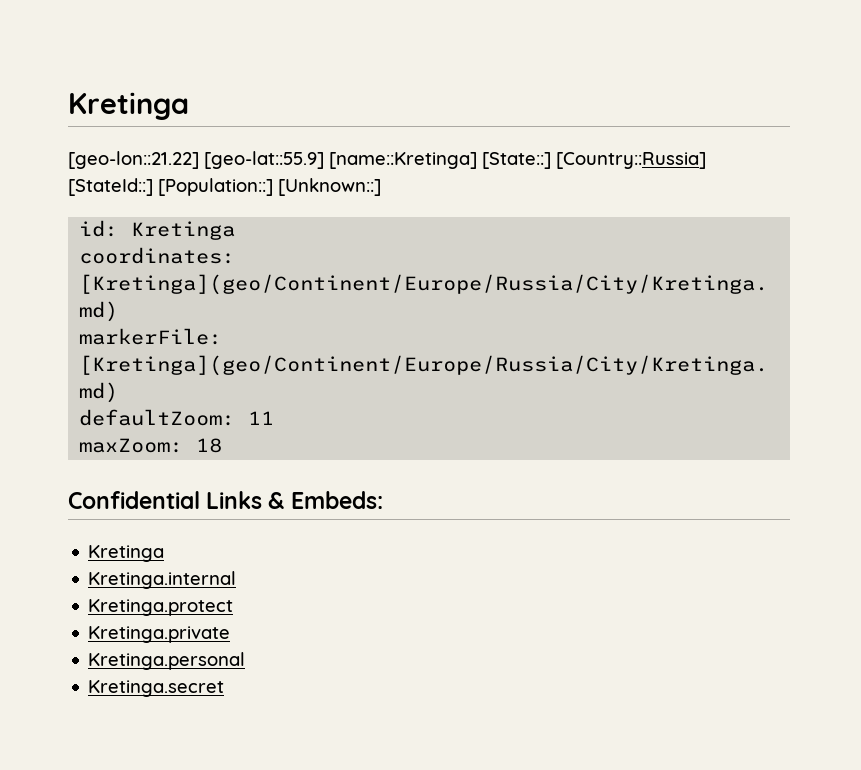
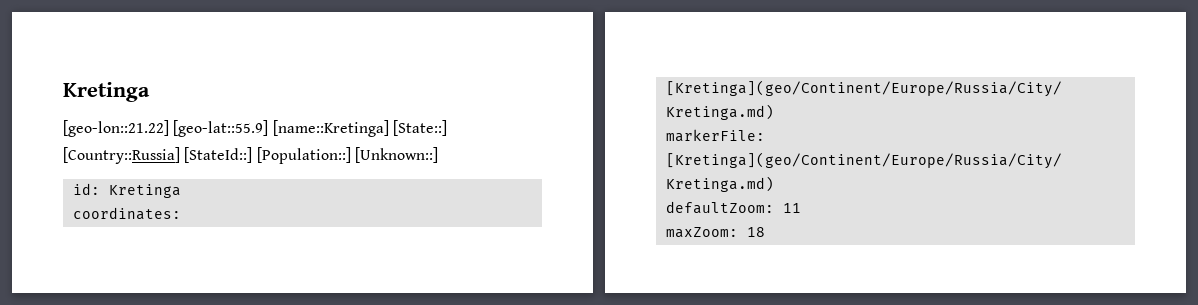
- Confidential Links & Embeds:
- Kretinga
- Kretinga.internal
- Kretinga.protect
- Kretinga.private
- Kretinga.personal
- Kretinga.secret

